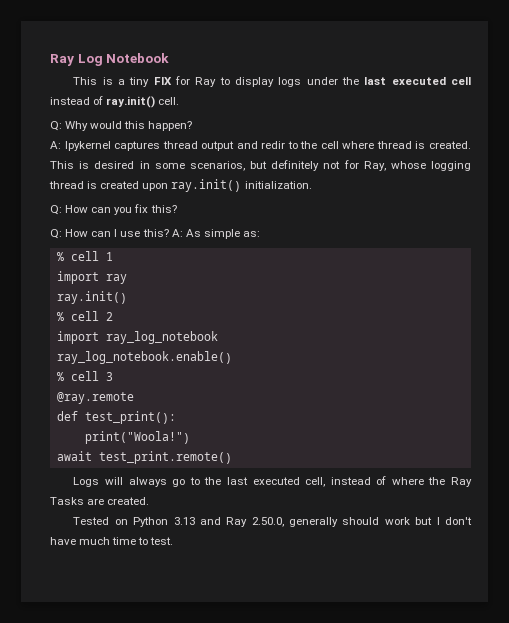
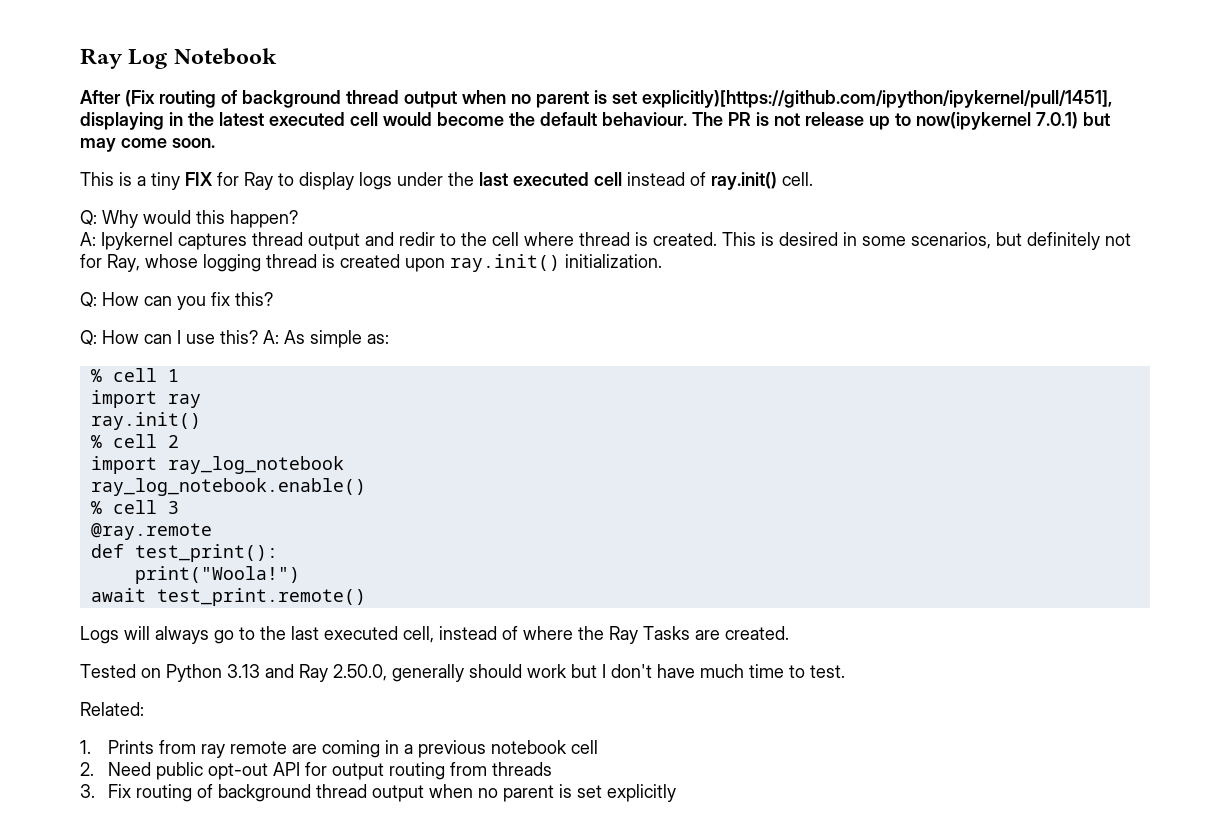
+ After (Fix routing of background thread output when no parent is set explicitly)[https://github.com/ipython/ipykernel/pull/1451], displaying in the latest executed cell would become the default behaviour. The PR is not release up to now(ipykernel 7.0.1) but may come soon.
+ Related:
+ 1. Prints from ray remote are coming in a previous notebook cell
+ 2. Need public opt-out API for output routing from threads
+ 3. Fix routing of background thread output when no parent is set explicitly

